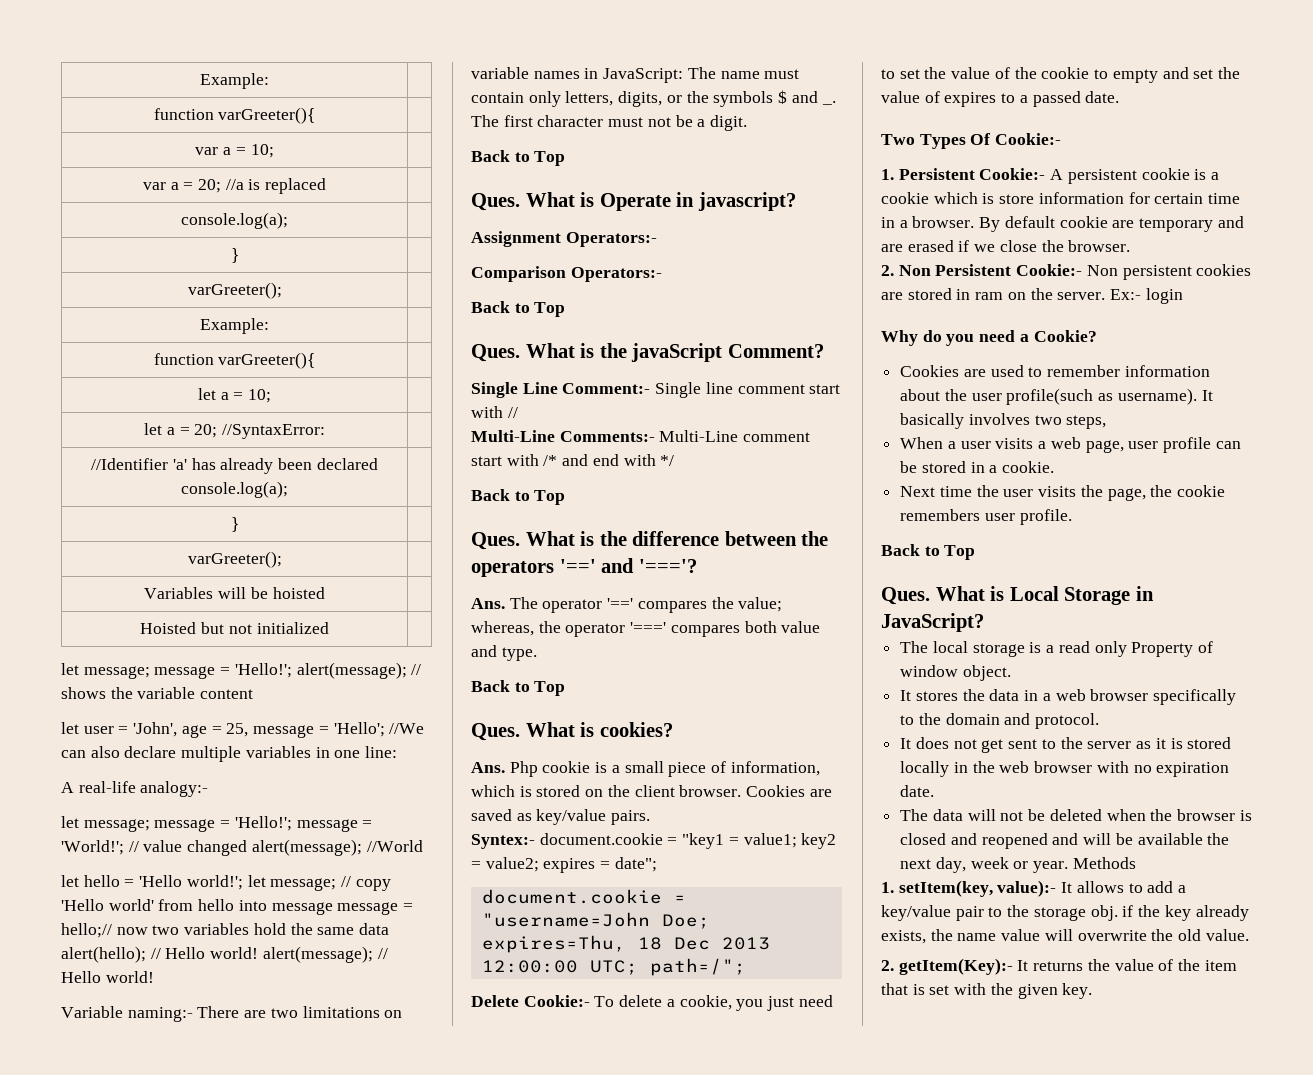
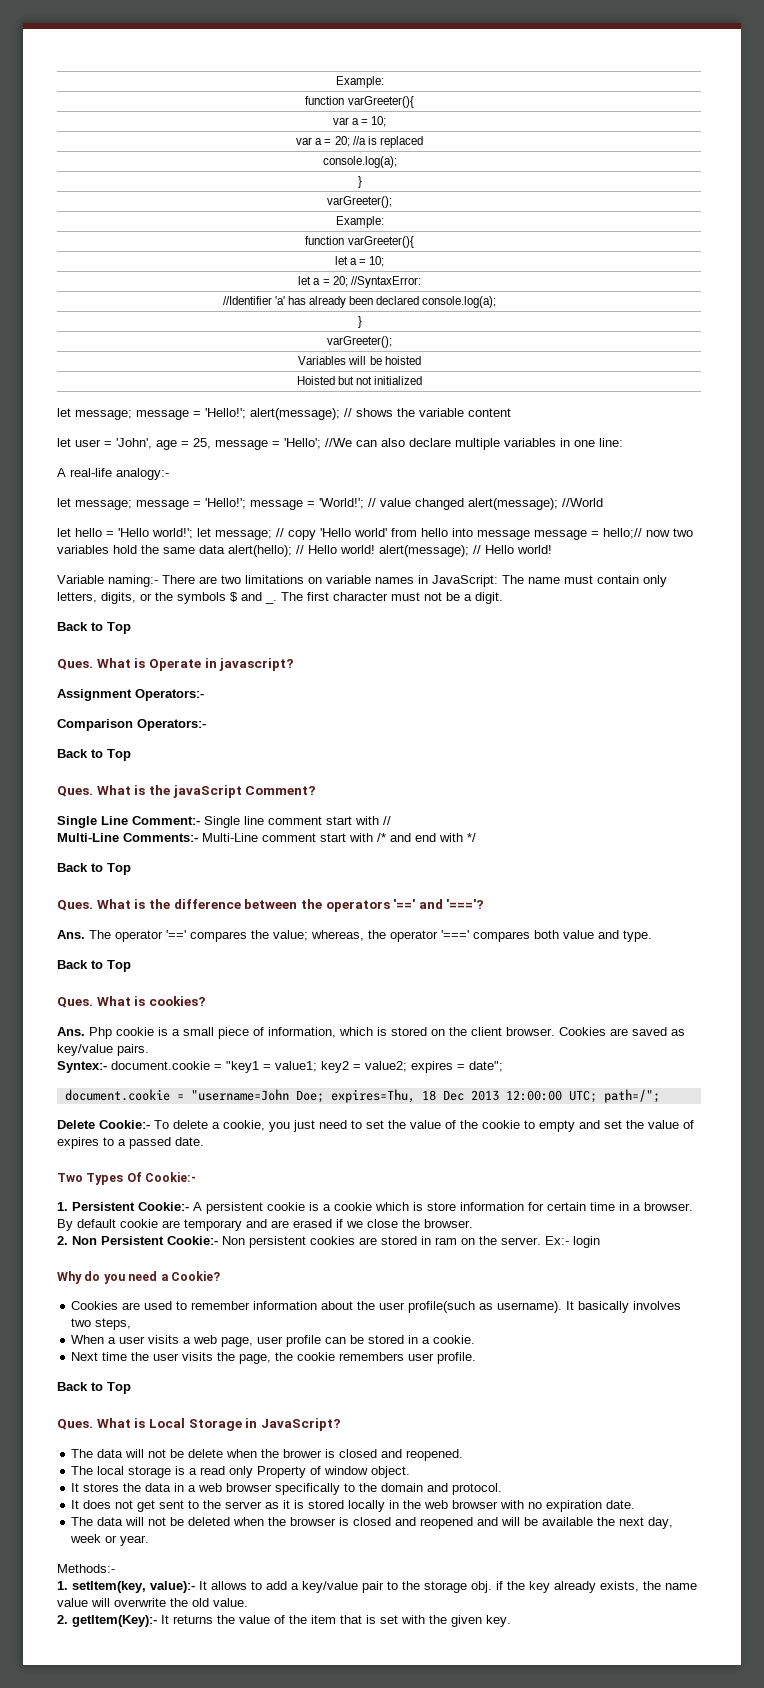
+ The data will not be delete when the brower is closed and reopened.
- The data will not be deleted when the browser is closed and reopened and will be available the next day, week or year. Methods
+ The data will not be deleted when the browser is closed and reopened and will be available the next day, week or year.
+ Methods:-

